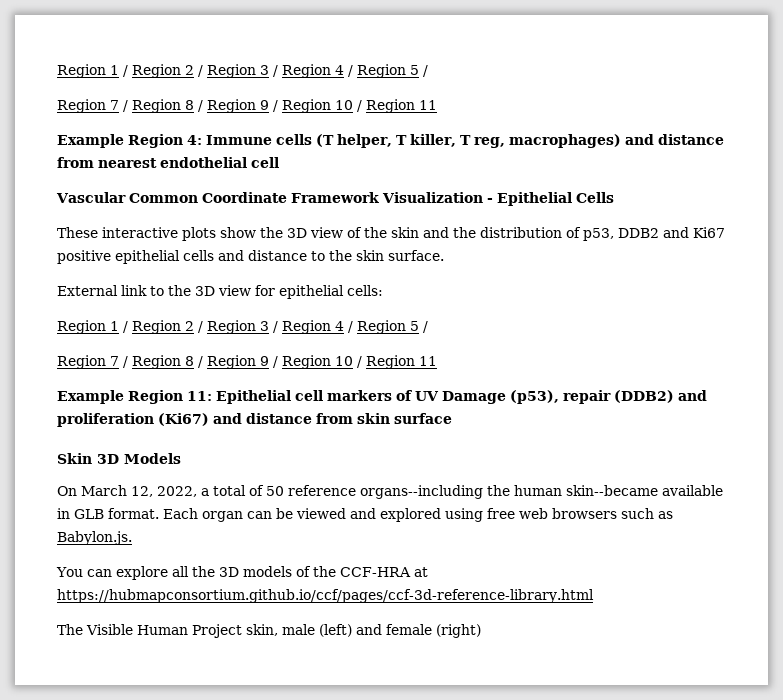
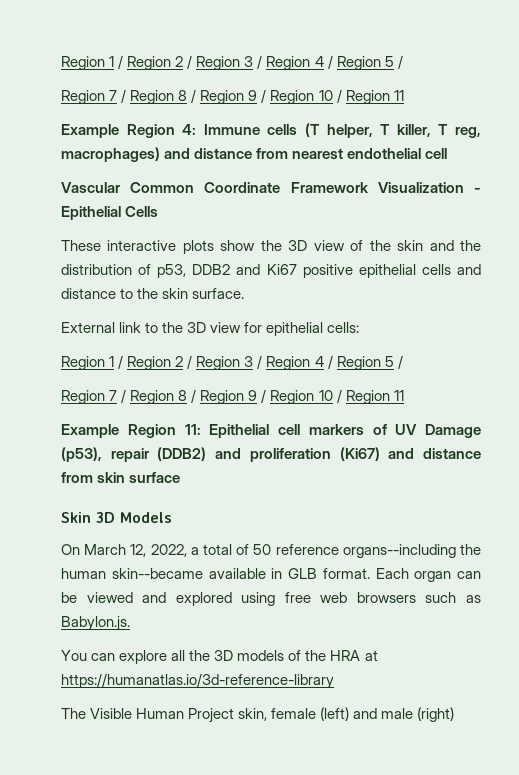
- You can explore all the 3D models of the CCF-HRA at https://hubmapconsortium.github.io/ccf/pages/ccf-3d-reference-library.html
+ You can explore all the 3D models of the HRA at https://humanatlas.io/3d-reference-library
- The Visible Human Project skin, male (left) and female (right)
+ The Visible Human Project skin, female (left) and male (right)

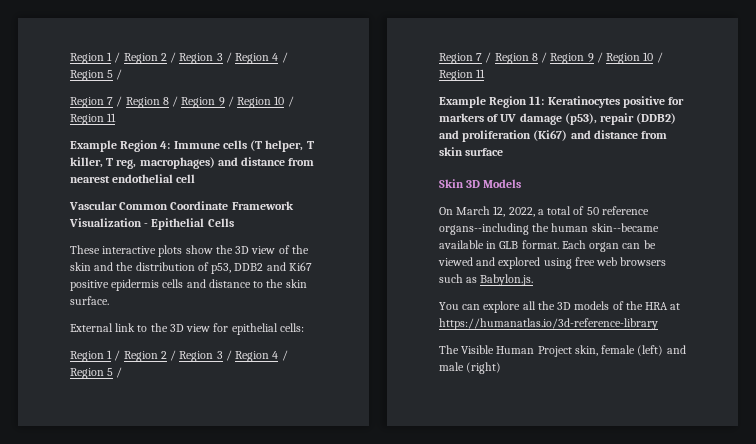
- These interactive plots show the 3D view of the skin and the distribution of p53, DDB2 and Ki67 positive epithelial cells and distance to the skin surface.
+ These interactive plots show the 3D view of the skin and the distribution of p53, DDB2 and Ki67 positive epidermis cells and distance to the skin surface.
- Example Region 11: Epithelial cell markers of UV Damage (p53), repair (DDB2) and proliferation (Ki67) and distance from skin surface
+ Example Region 11: Keratinocytes positive for markers of UV damage (p53), repair (DDB2) and proliferation (Ki67) and distance from skin surface

